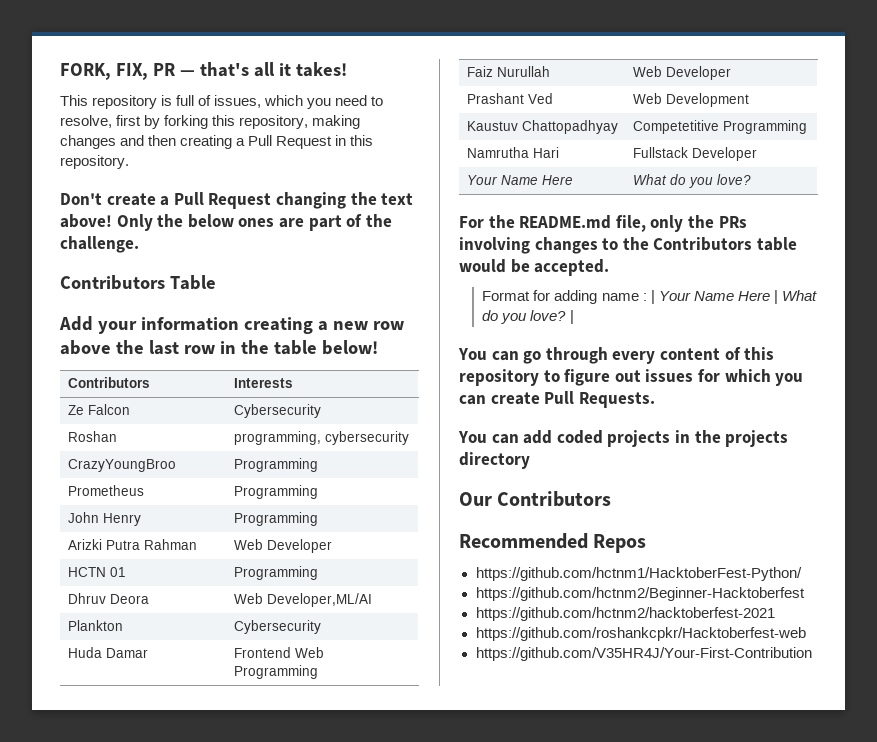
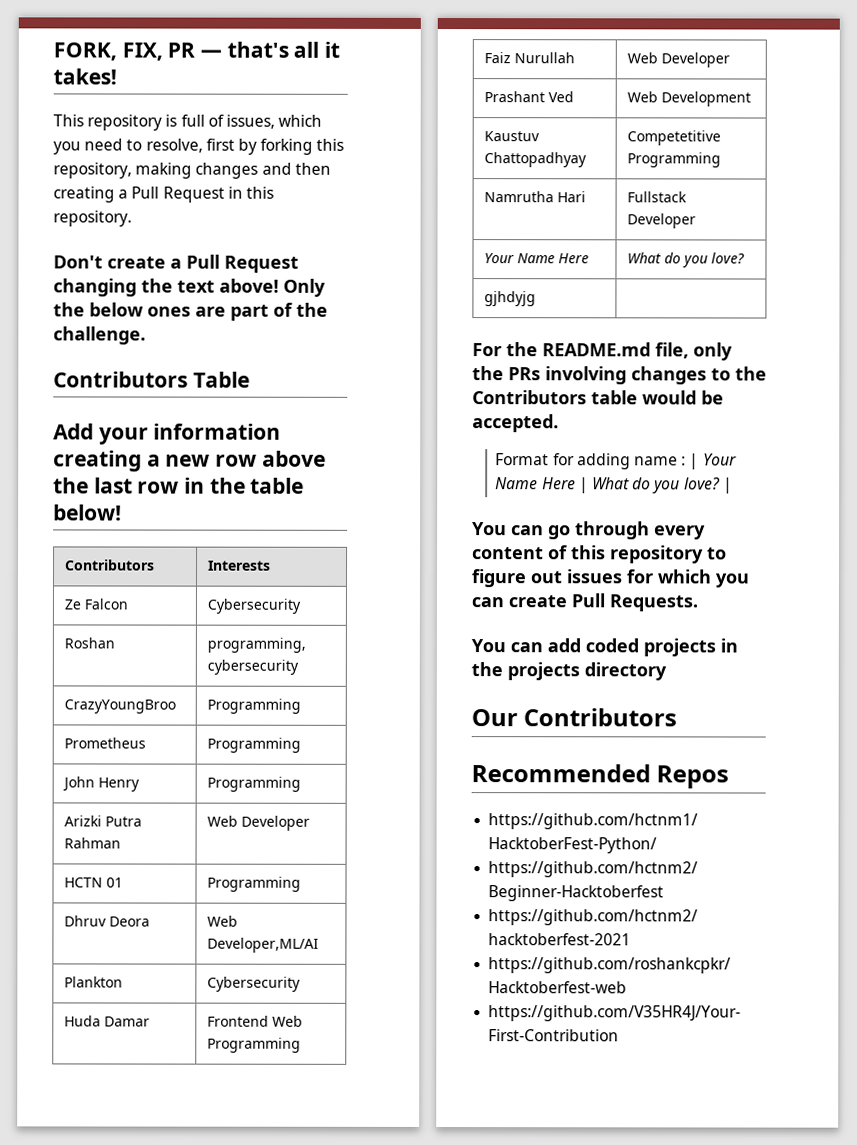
+ gjhdyjg |

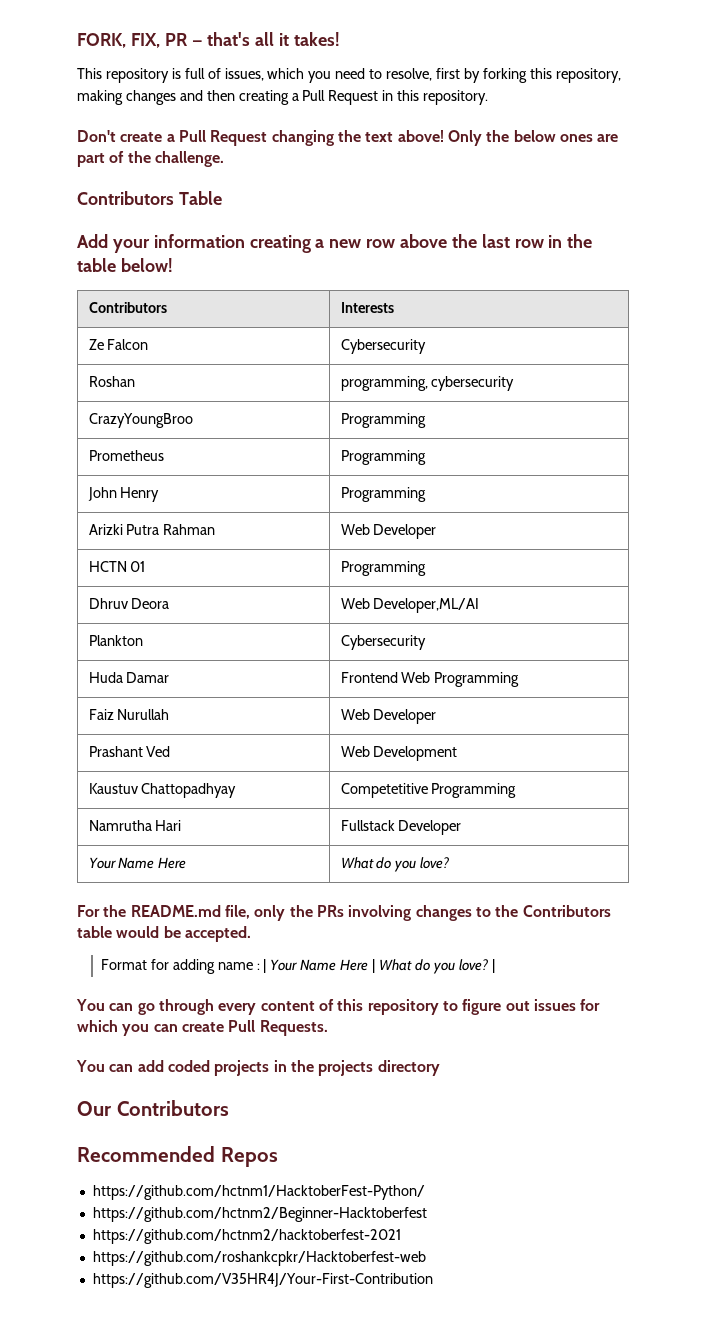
- gjhdyjg |

